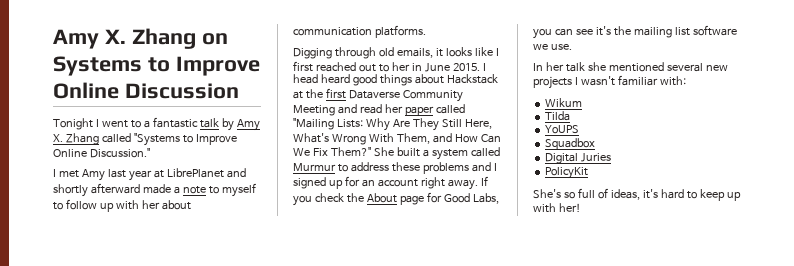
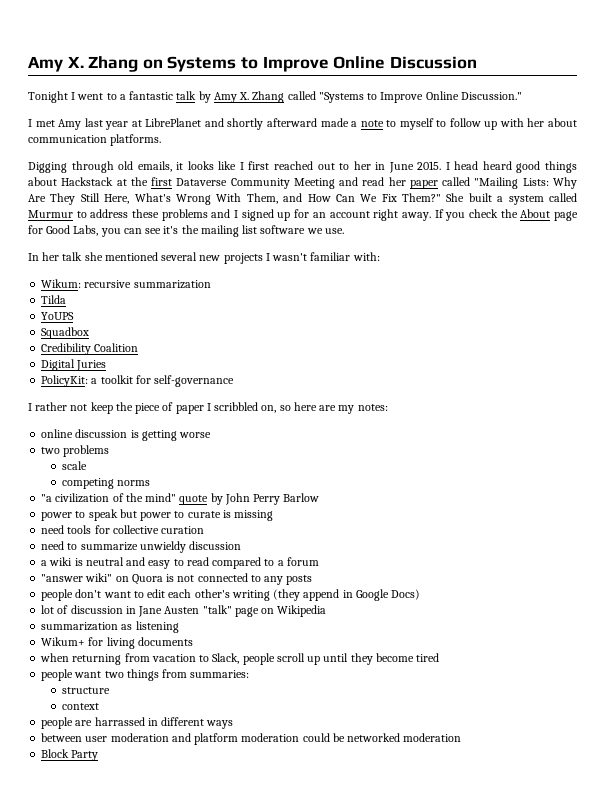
- Wikum
+ Wikum: recursive summarization
+ Credibility Coalition
- PolicyKit
- She's so full of ideas, it's hard to keep up with her!
+ PolicyKit: a toolkit for self-governance
+ I rather not keep the piece of paper I scribbled on, so here are my notes:
+ online discussion is getting worse
+ two problems
+ scale
+ competing norms
+ "a civilization of the mind" quote by John Perry Barlow
+ power to speak but power to curate is missing
+ need tools for collective curation
+ need to summarize unwieldy discussion
+ a wiki is neutral and easy to read compared to a forum
+ "answer wiki" on Quora is not connected to any posts
+ people don't want to edit each other's writing (they append in Google Docs)
+ lot of discussion in Jane Austen "talk" page on Wikipedia
+ summarization as listening
+ Wikum+ for living documents
+ when returning from vacation to Slack, people scroll up until they become tired
+ people want two things from summaries:
+ structure
+ context
+ people are harrassed in different ways
+ between user moderation and platform moderation could be networked moderation
+ Block Party

